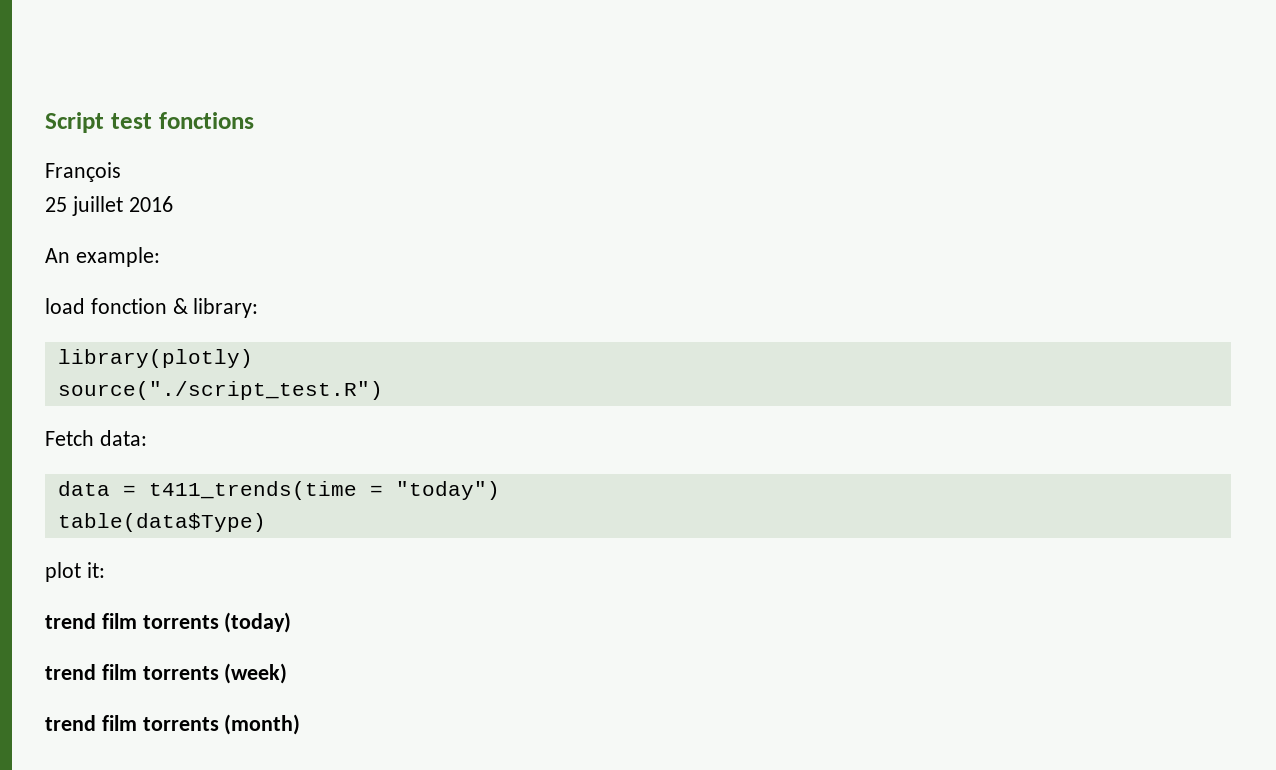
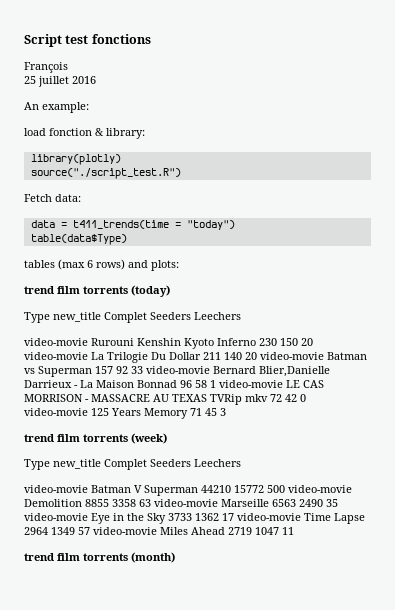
- plot it:
+ tables (max 6 rows) and plots:
  trend film torrents (today)
+ Type new_title Complet Seeders Leechers
+ video-movie Rurouni Kenshin Kyoto Inferno 230 150 20 video-movie La Trilogie Du Dollar 211 140 20 video-movie Batman vs Superman 157 92 33 video-movie Bernard Blier,Danielle Darrieux - La Maison Bonnad 96 58 1 video-movie LE CAS MORRISON - MASSACRE AU TEXAS TVRip mkv 72 42 0 video-movie 125 Years Memory 71 45 3
  trend film torrents (week)
+ Type new_title Complet Seeders Leechers
+ video-movie Batman V Superman 44210 15772 500 video-movie Demolition 8855 3358 63 video-movie Marseille 6563 2490 35 video-movie Eye in the Sky 3733 1362 17 video-movie Time Lapse 2964 1349 57 video-movie Miles Ahead 2719 1047 11

